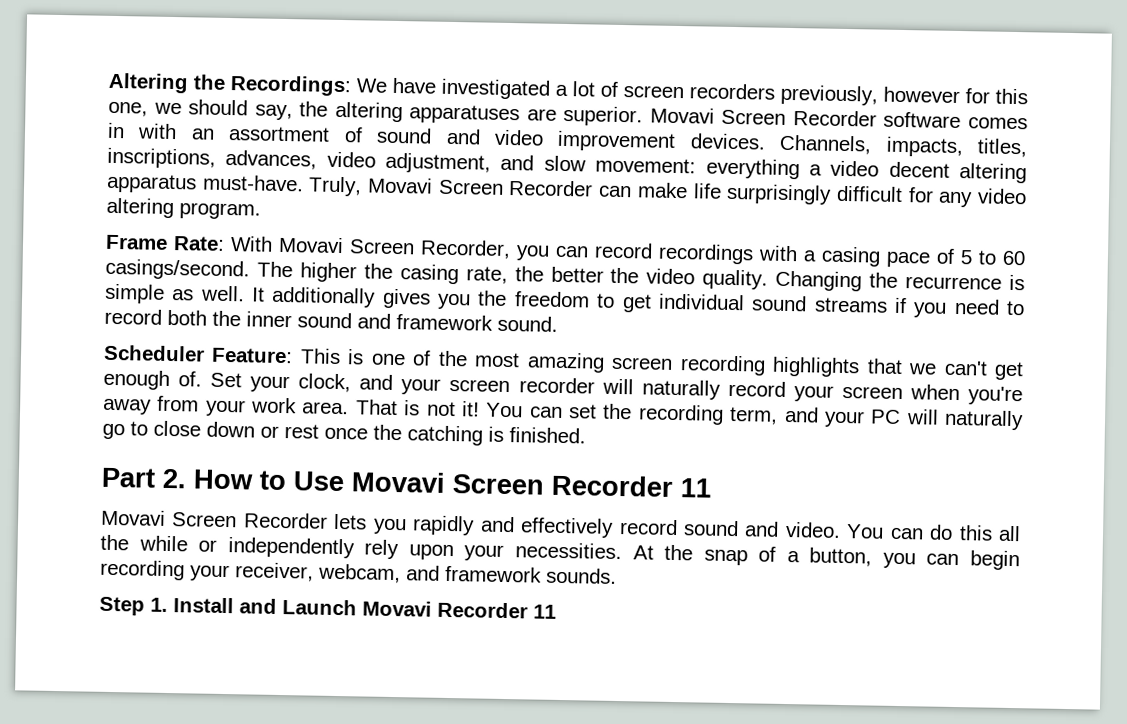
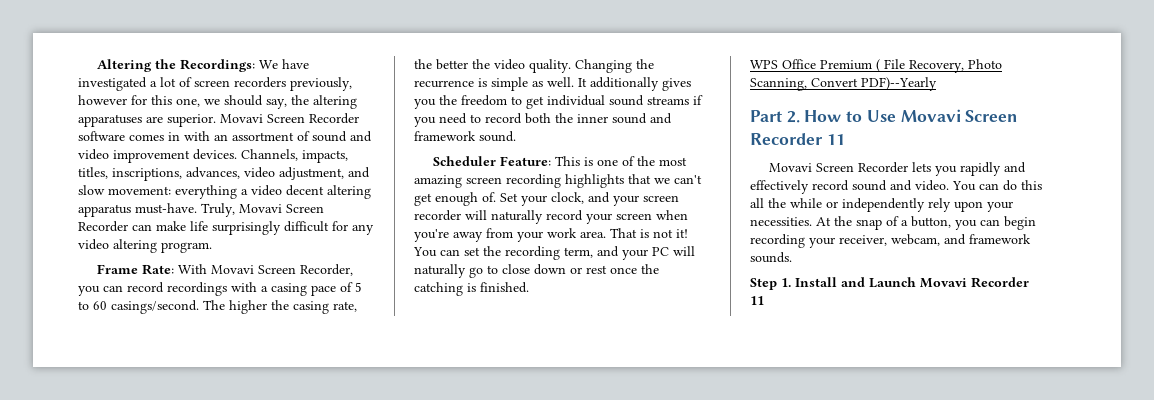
+ WPS Office Premium ( File Recovery, Photo Scanning, Convert PDF)--Yearly

